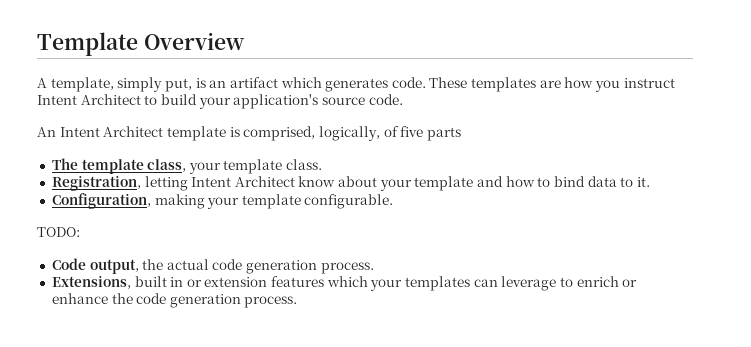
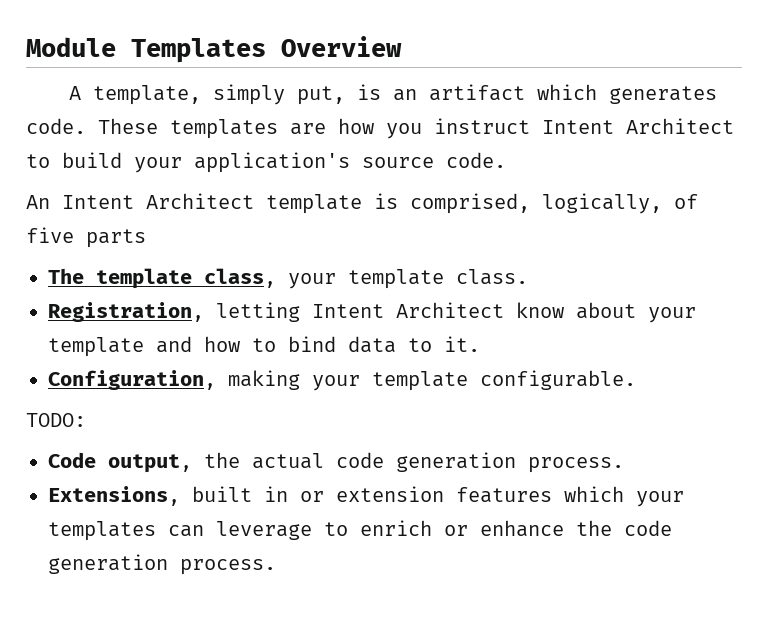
- Template Overview
+ Module Templates Overview

